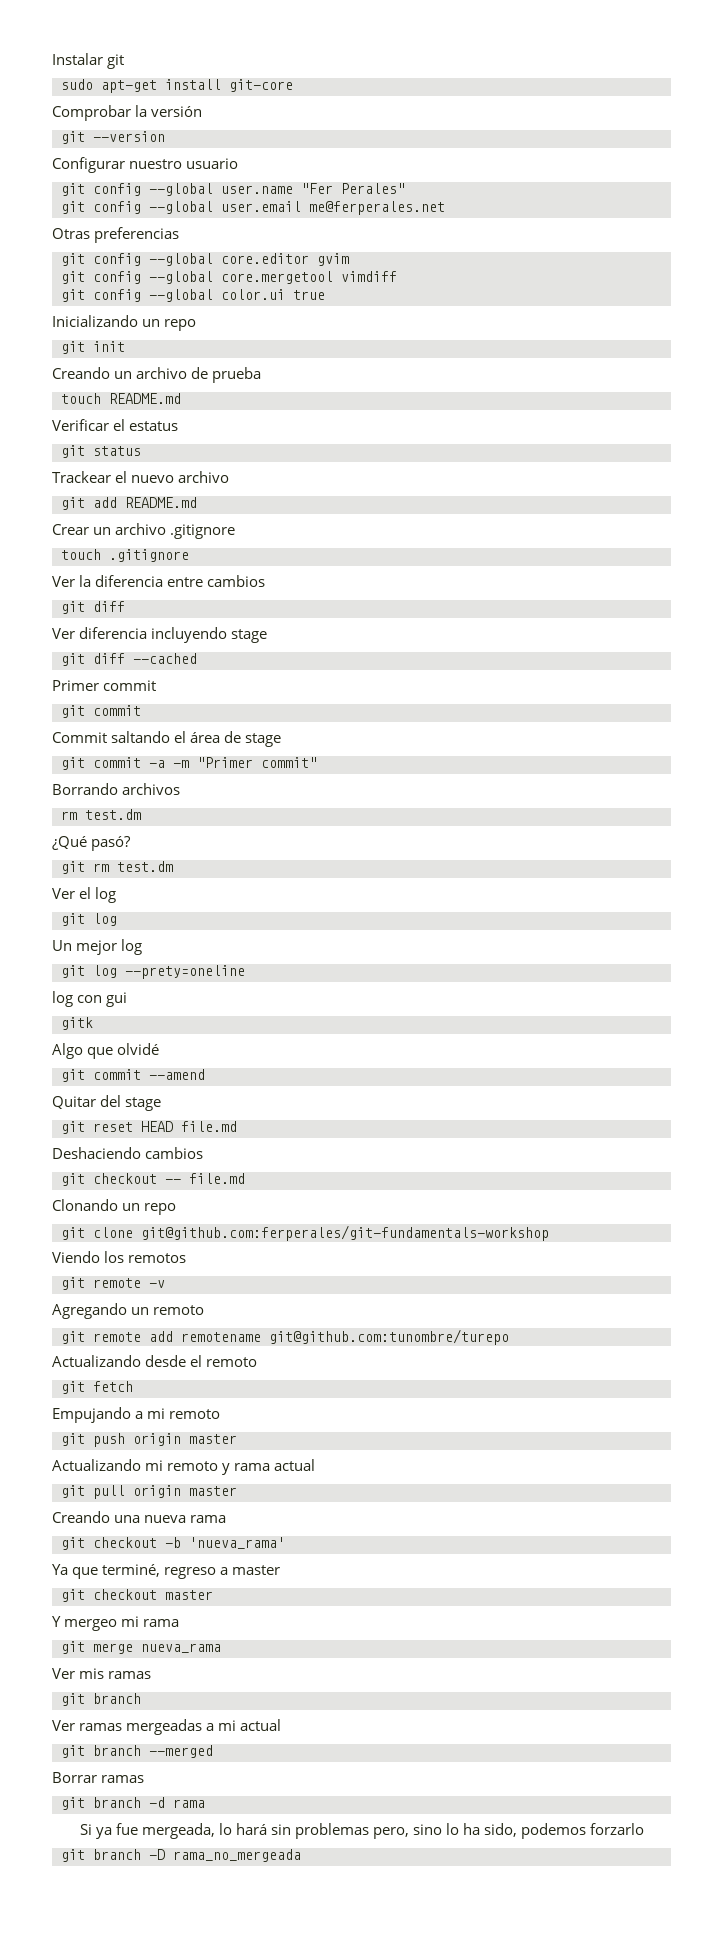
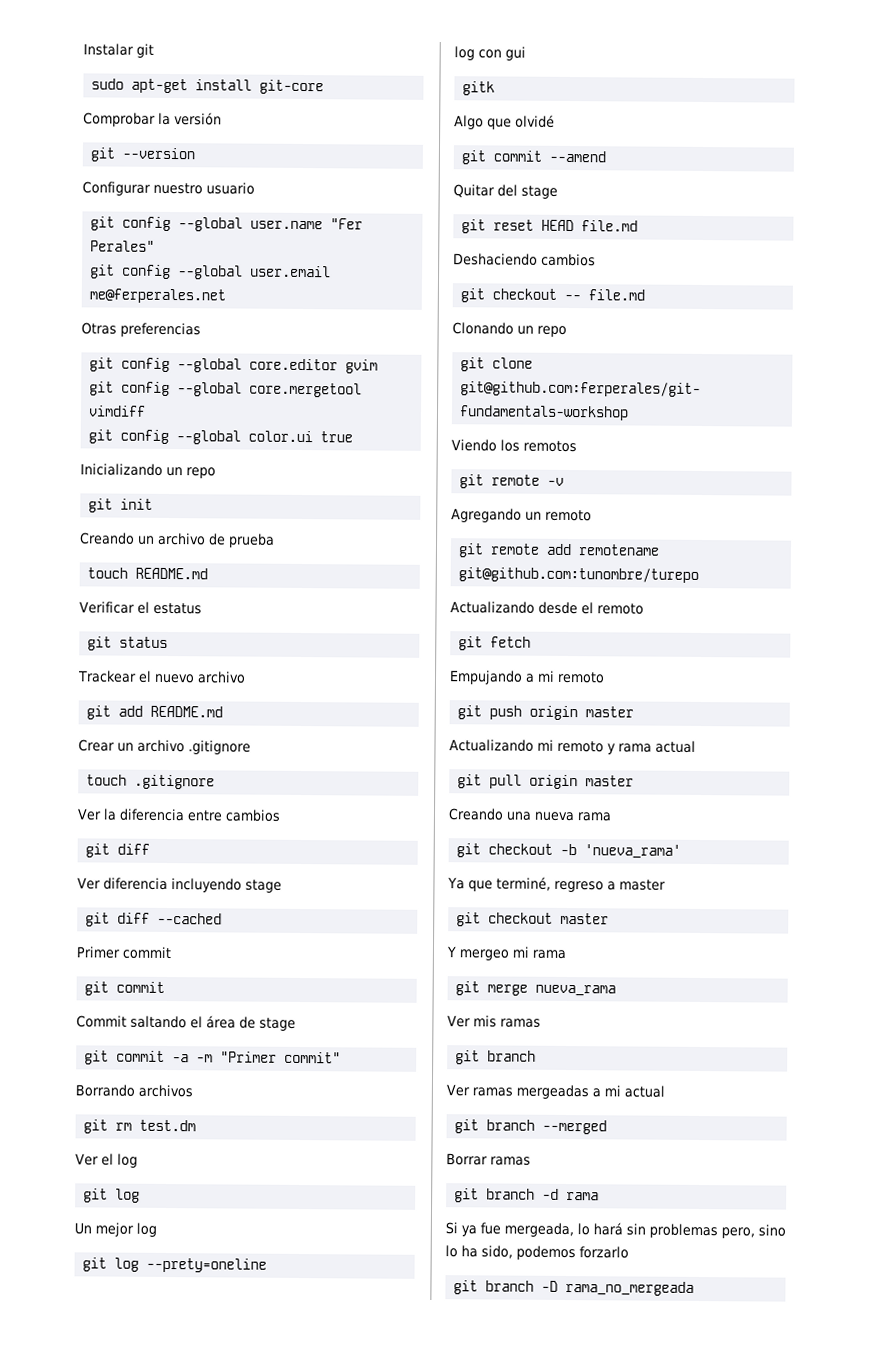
  Borrando archivos
- rm test.dm
- ¿Qué pasó?

